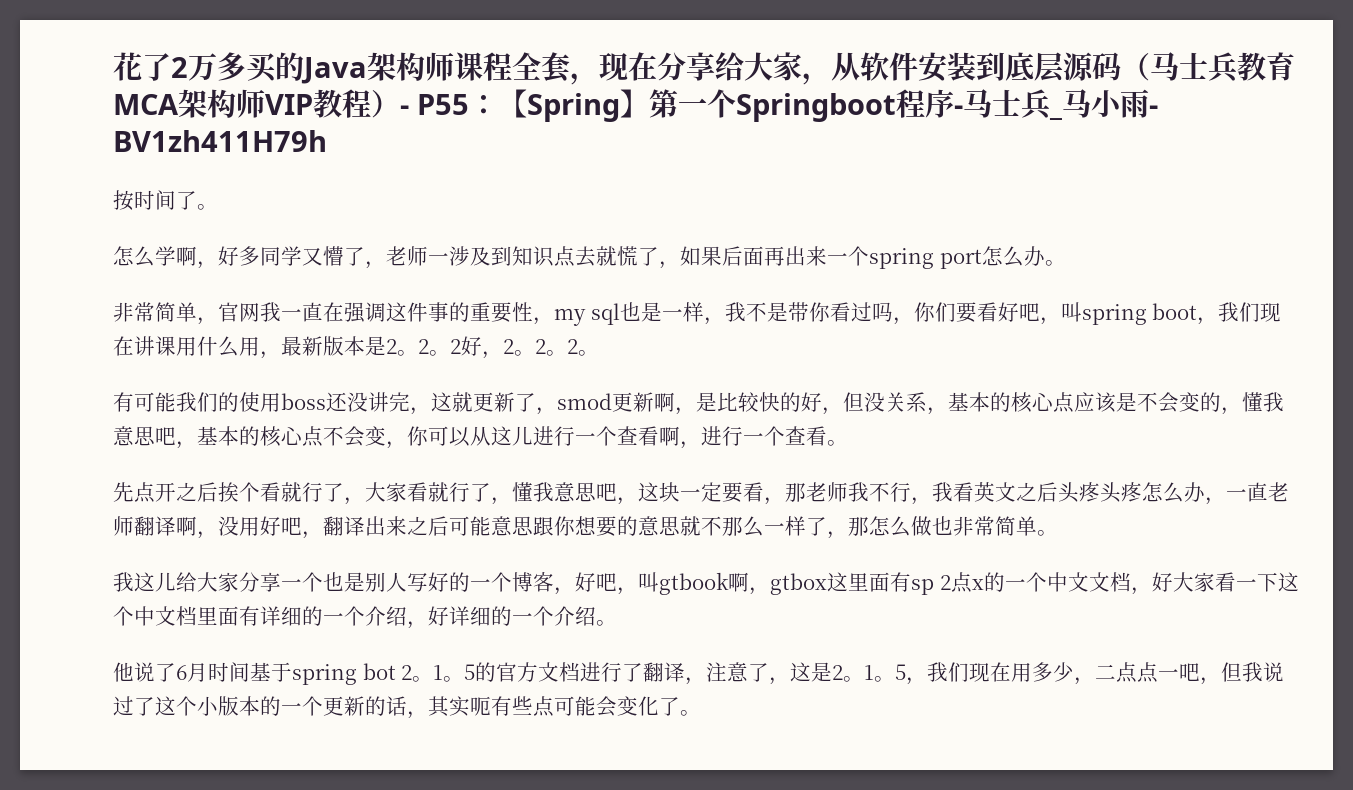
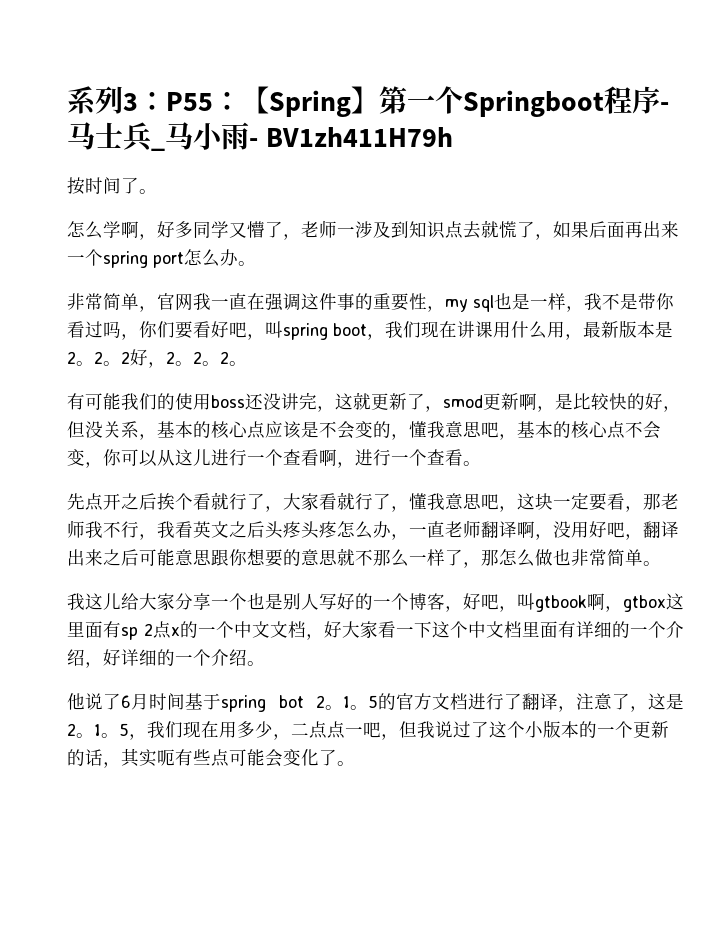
- 花了2万多买的Java架构师课程全套，现在分享给大家，从软件安装到底层源码（马士兵教育MCA架构师VIP教程）- P55：【Spring】第一个Springboot程序-马士兵_马小雨- BV1zh411H79h
+ 系列3：P55：【Spring】第一个Springboot程序-马士兵_马小雨- BV1zh411H79h

